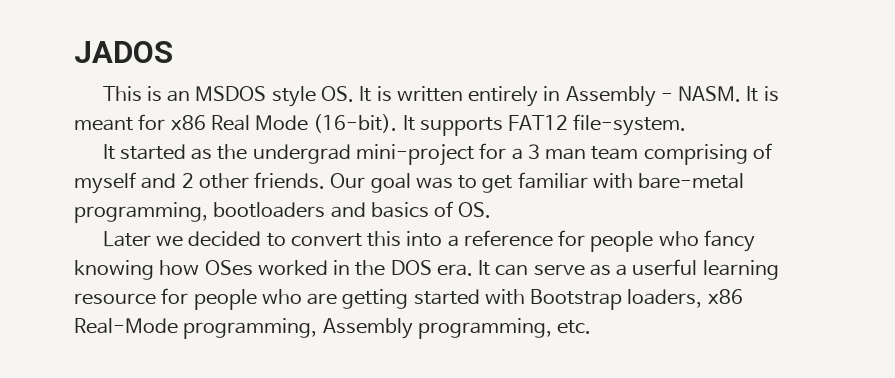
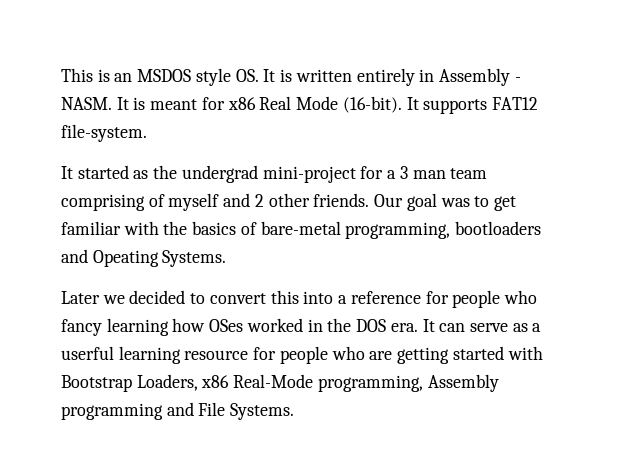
- JADOS
- Our goal was to get familiar with bare-metal programming, bootloaders and basics of OS.
+ Our goal was to get familiar with the basics of bare-metal programming, bootloaders and Opeating Systems.
- Later we decided to convert this into a reference for people who fancy knowing how OSes worked in the DOS era.
+ Later we decided to convert this into a reference for people who fancy learning how OSes worked in the DOS era.
- It can serve as a userful learning resource for people who are getting started with Bootstrap loaders, x86 Real-Mode programming, Assembly programming, etc.
+ It can serve as a userful learning resource for people who are getting started with Bootstrap Loaders, x86 Real-Mode programming, Assembly programming and File Systems.

